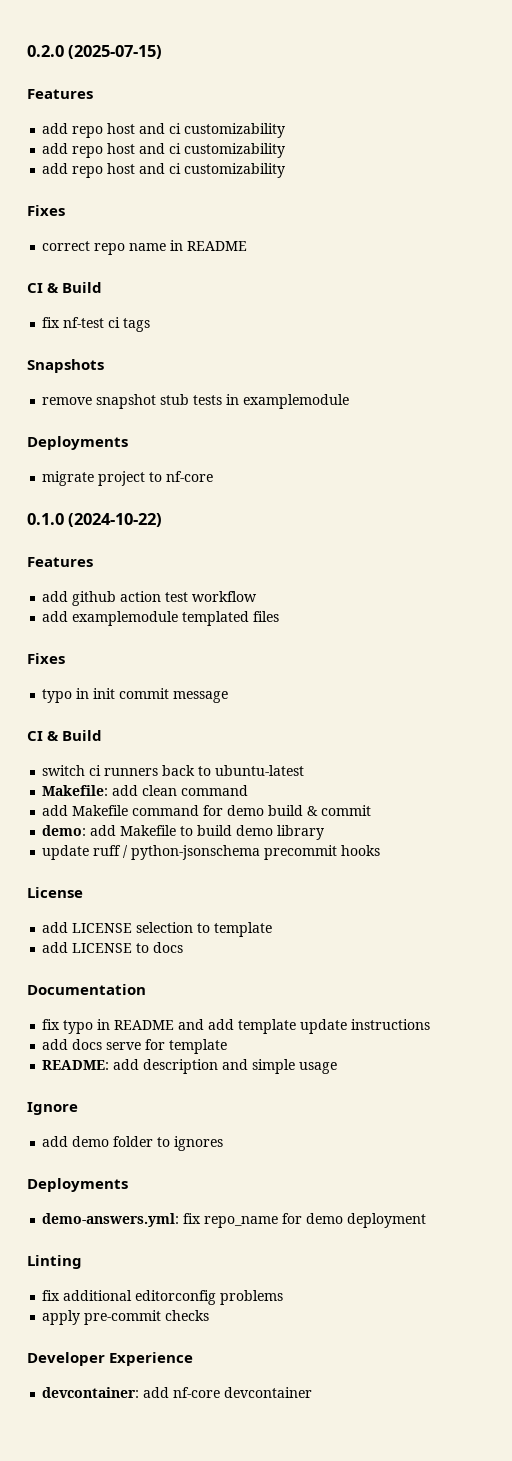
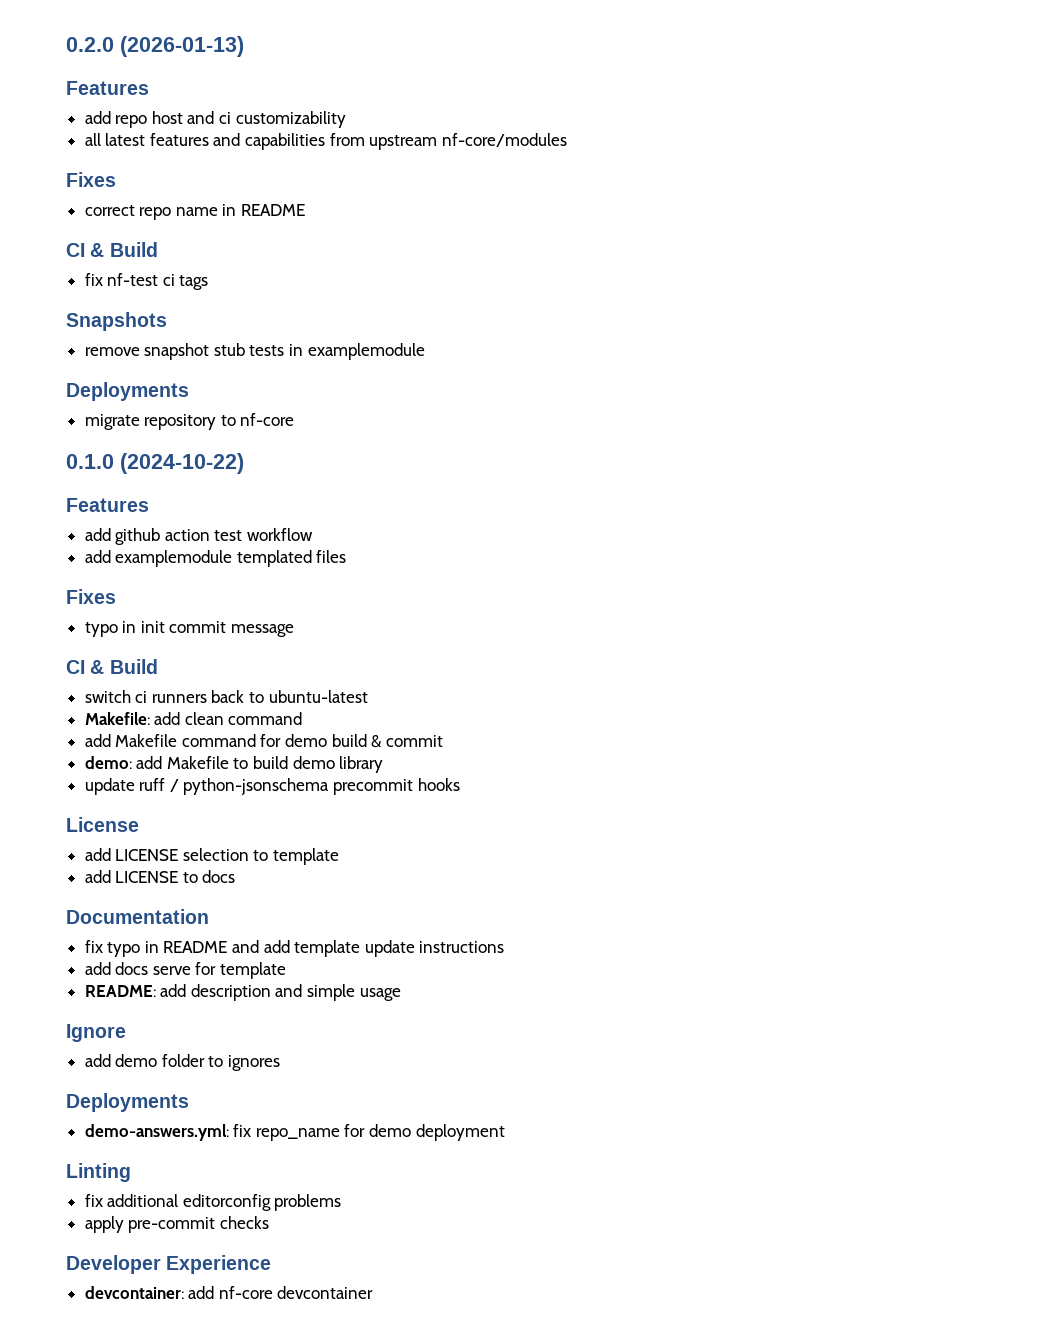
- 0.2.0 (2025-07-15)
+ 0.2.0 (2026-01-13)
  Features
  add repo host and ci customizability
- add repo host and ci customizability
- add repo host and ci customizability
+ all latest features and capabilities from upstream nf-core/modules
- migrate project to nf-core
+ migrate repository to nf-core

